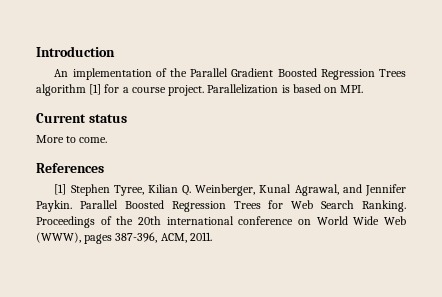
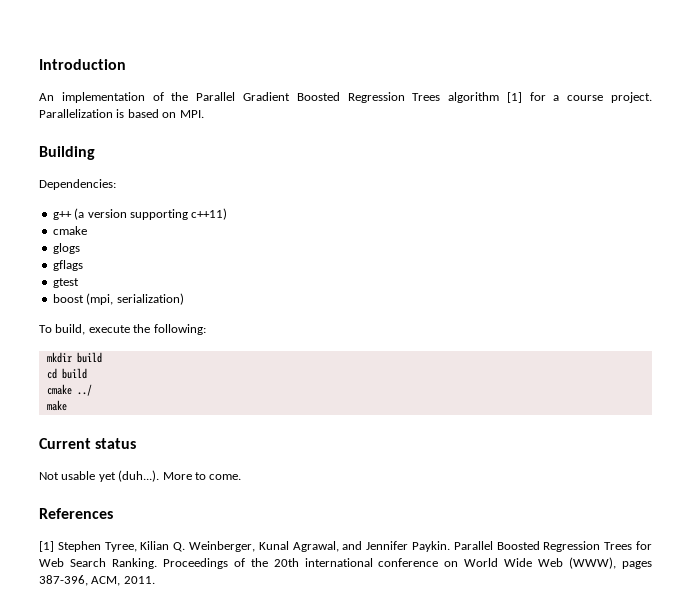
+ Building
+ Dependencies:
+ g++ (a version supporting c++11)
+ cmake
+ glogs
+ gflags
+ gtest
+ boost (mpi, serialization)
+ To build, execute the following:
+ mkdir build
+ cd build
+ cmake ../
+ make
  Current status
- More to come.
+ Not usable yet (duh...). More to come.

